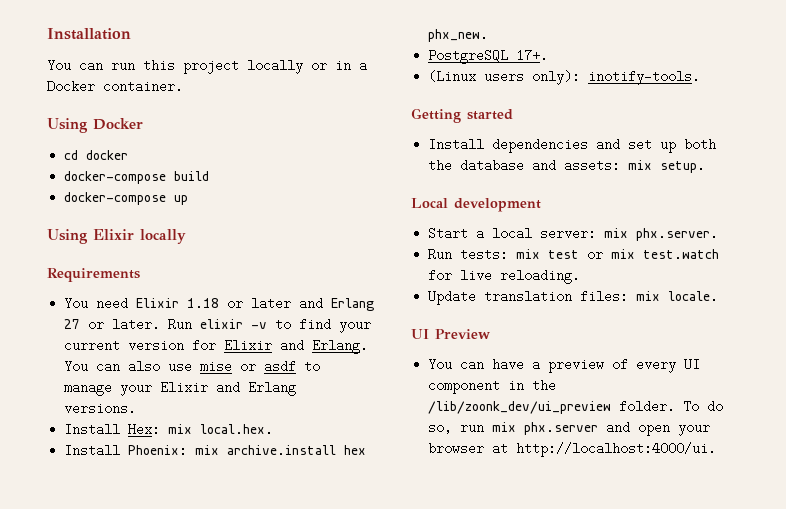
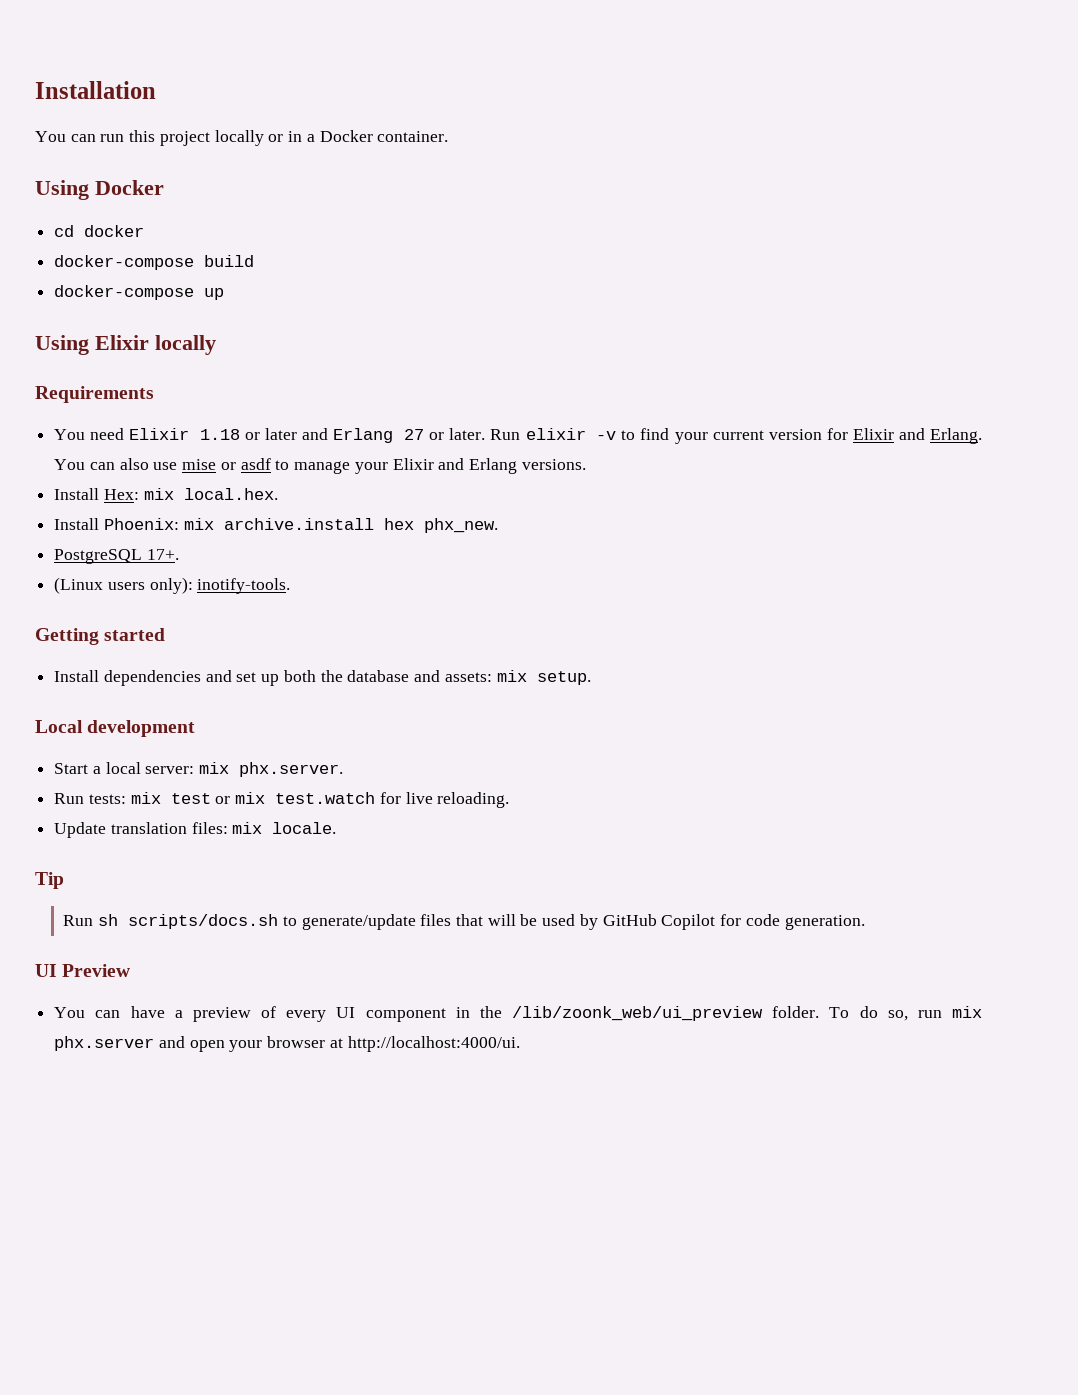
+ Tip
+ Run sh scripts/docs.sh to generate/update files that will be used by GitHub Copilot for code generation.
- You can have a preview of every UI component in the /lib/zoonk_dev/ui_preview folder.
+ You can have a preview of every UI component in the /lib/zoonk_web/ui_preview folder.

